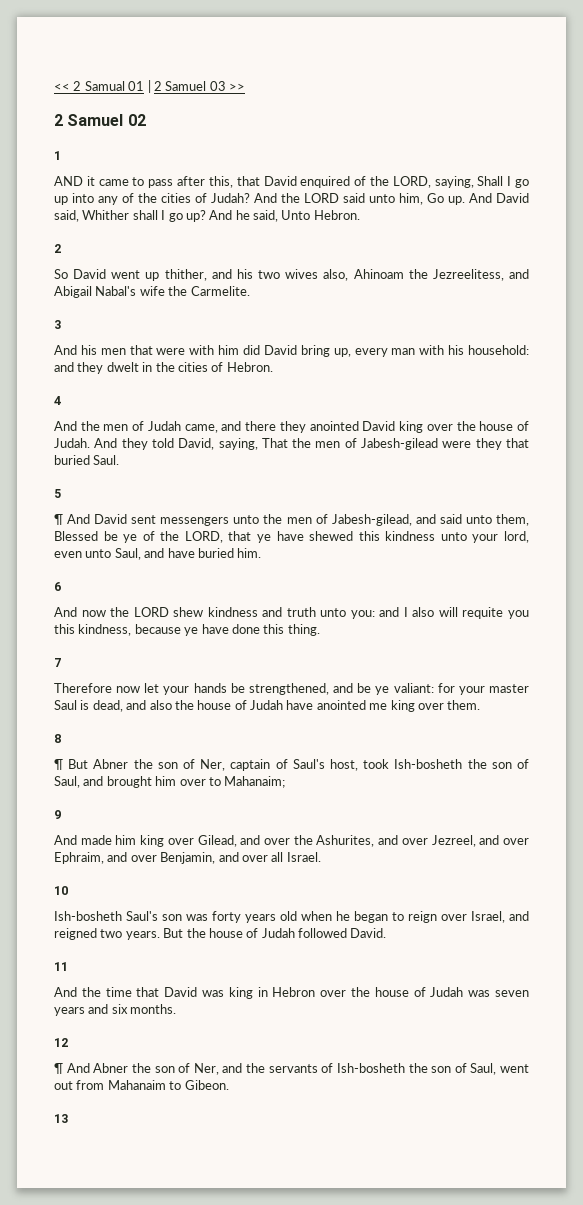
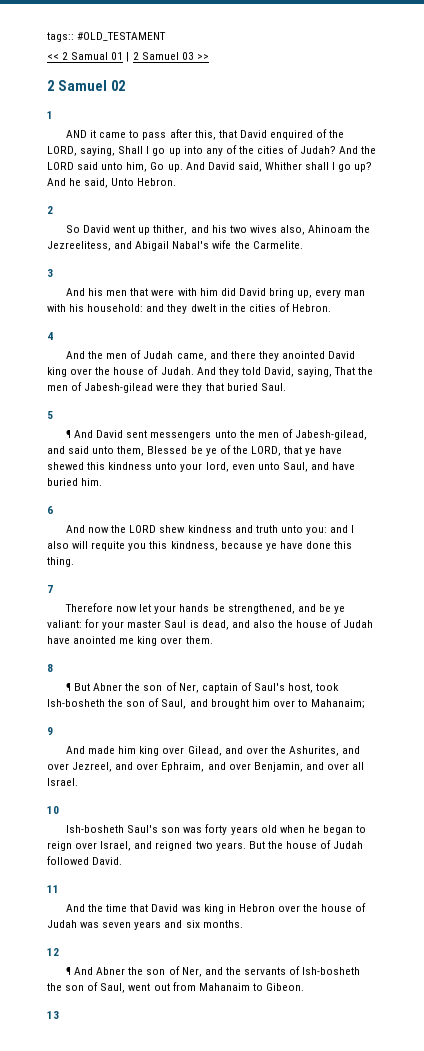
+ tags:: #OLD_TESTAMENT

